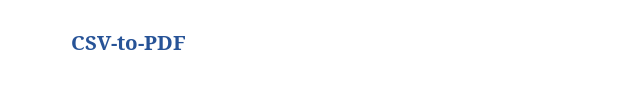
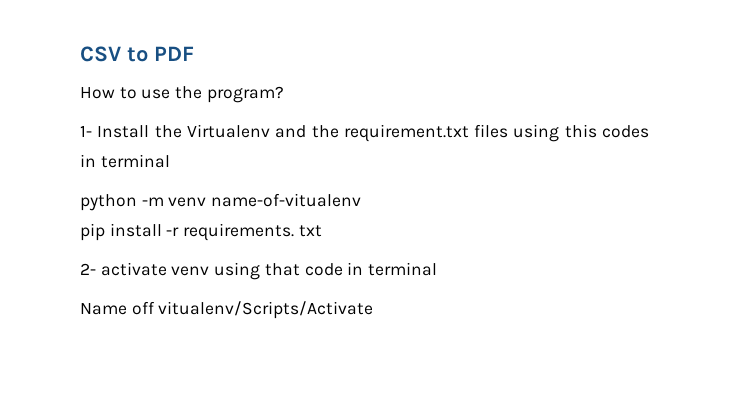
- CSV-to-PDF
+ CSV to PDF
+ How to use the program?
+ 1- Install the Virtualenv and the requirement.txt files using this codes in terminal
+ python -m venv name-of-vitualenv
+ pip install -r requirements. txt
+ 2- activate venv using that code in terminal
+ Name off vitualenv/Scripts/Activate

